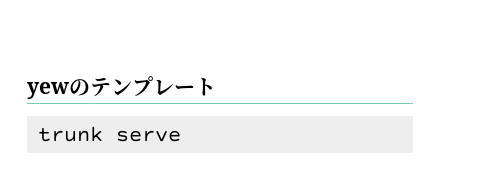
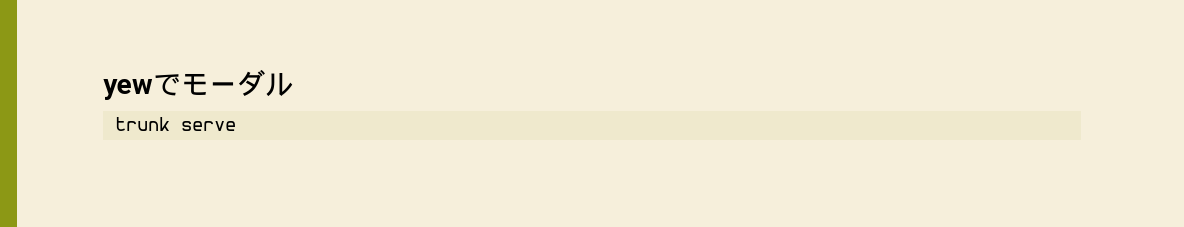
- yewのテンプレート
+ yewでモーダル

